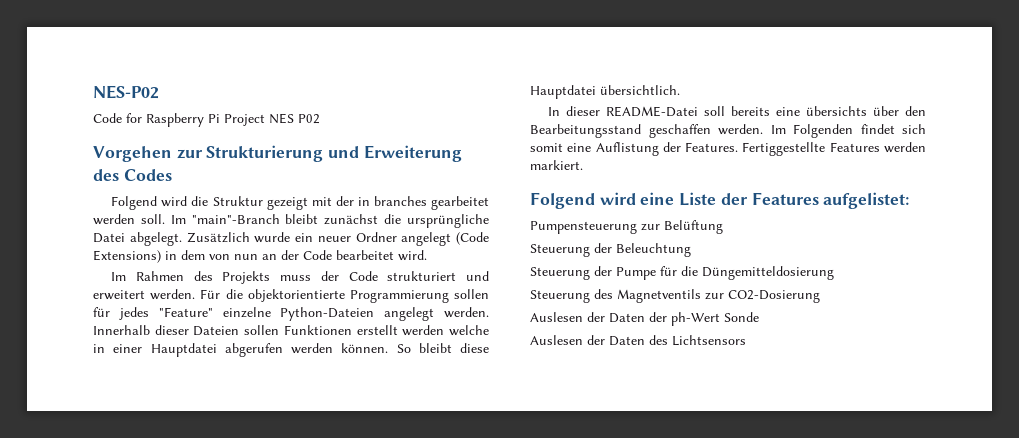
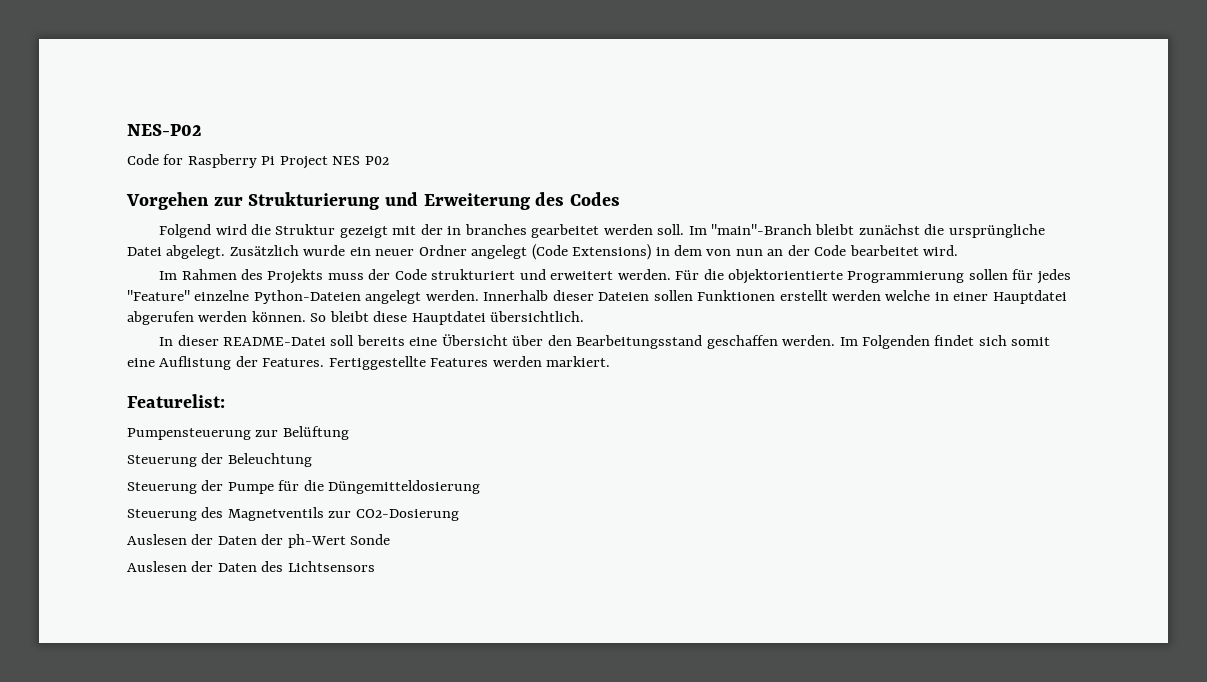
- In dieser README-Datei soll bereits eine übersichts über den Bearbeitungsstand geschaffen werden.
+ In dieser README-Datei soll bereits eine Übersicht über den Bearbeitungsstand geschaffen werden.
- Folgend wird eine Liste der Features aufgelistet:
+ Featurelist:

